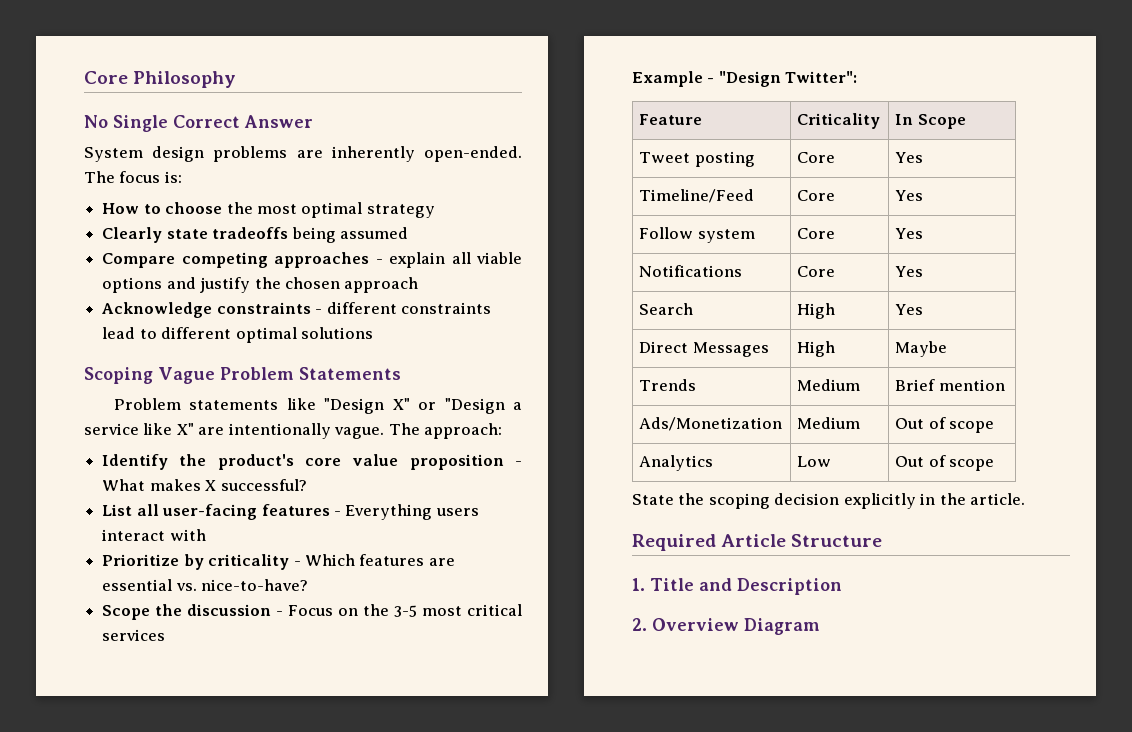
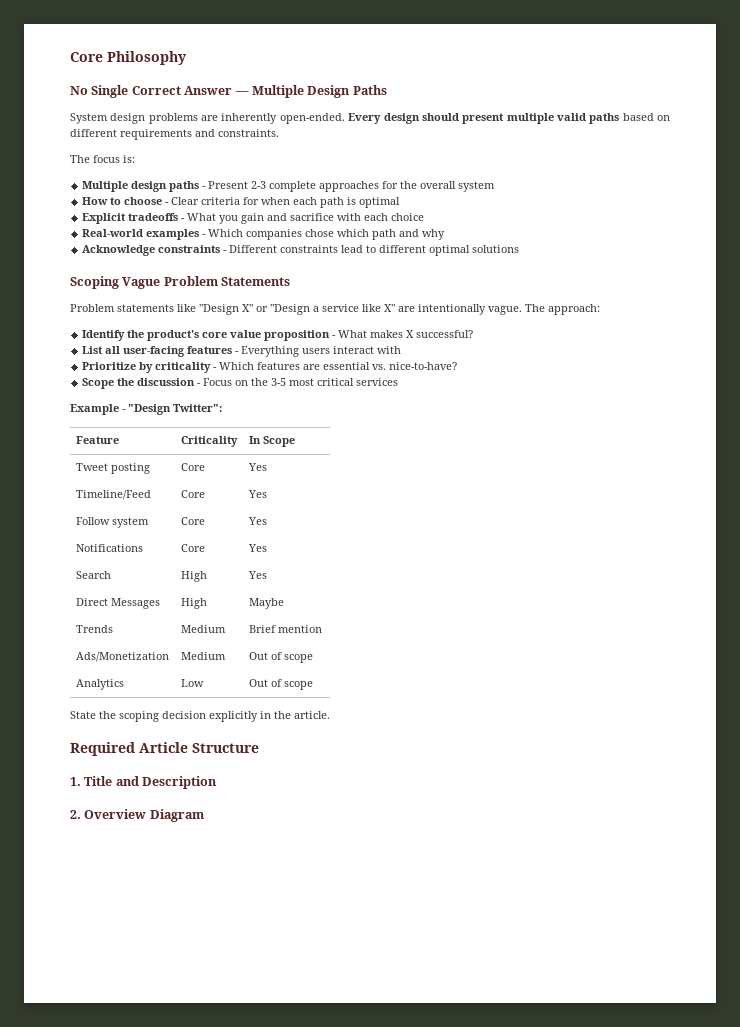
- No Single Correct Answer
+ No Single Correct Answer — Multiple Design Paths
+ Every design should present multiple valid paths based on different requirements and constraints.
  The focus is:
- How to choose the most optimal strategy
- Clearly state tradeoffs being assumed
- Compare competing approaches - explain all viable options and justify the chosen approach
+ Multiple design paths - Present 2-3 complete approaches for the overall system
+ How to choose - Clear criteria for when each path is optimal
+ Explicit tradeoffs - What you gain and sacrifice with each choice
+ Real-world examples - Which companies chose which path and why
- Acknowledge constraints - different constraints lead to different optimal solutions
+ Acknowledge constraints - Different constraints lead to different optimal solutions

